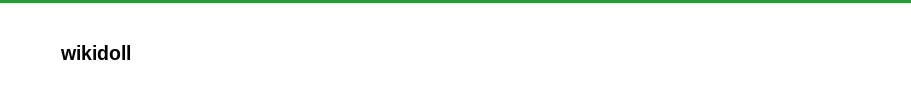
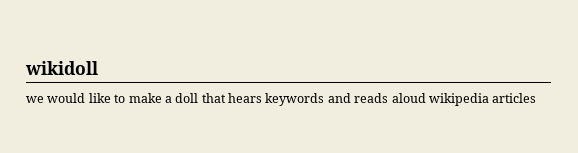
+ we would like to make a doll that hears keywords and reads aloud wikipedia articles

